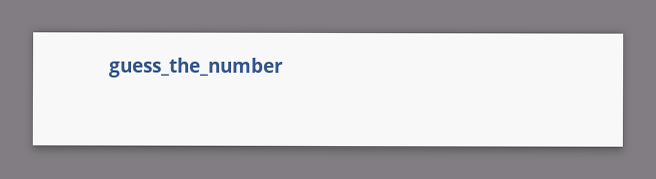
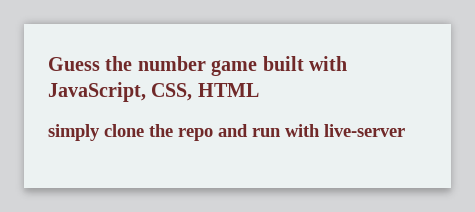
- guess_the_number
+ Guess the number game built with JavaScript, CSS, HTML
+ simply clone the repo and run with live-server

